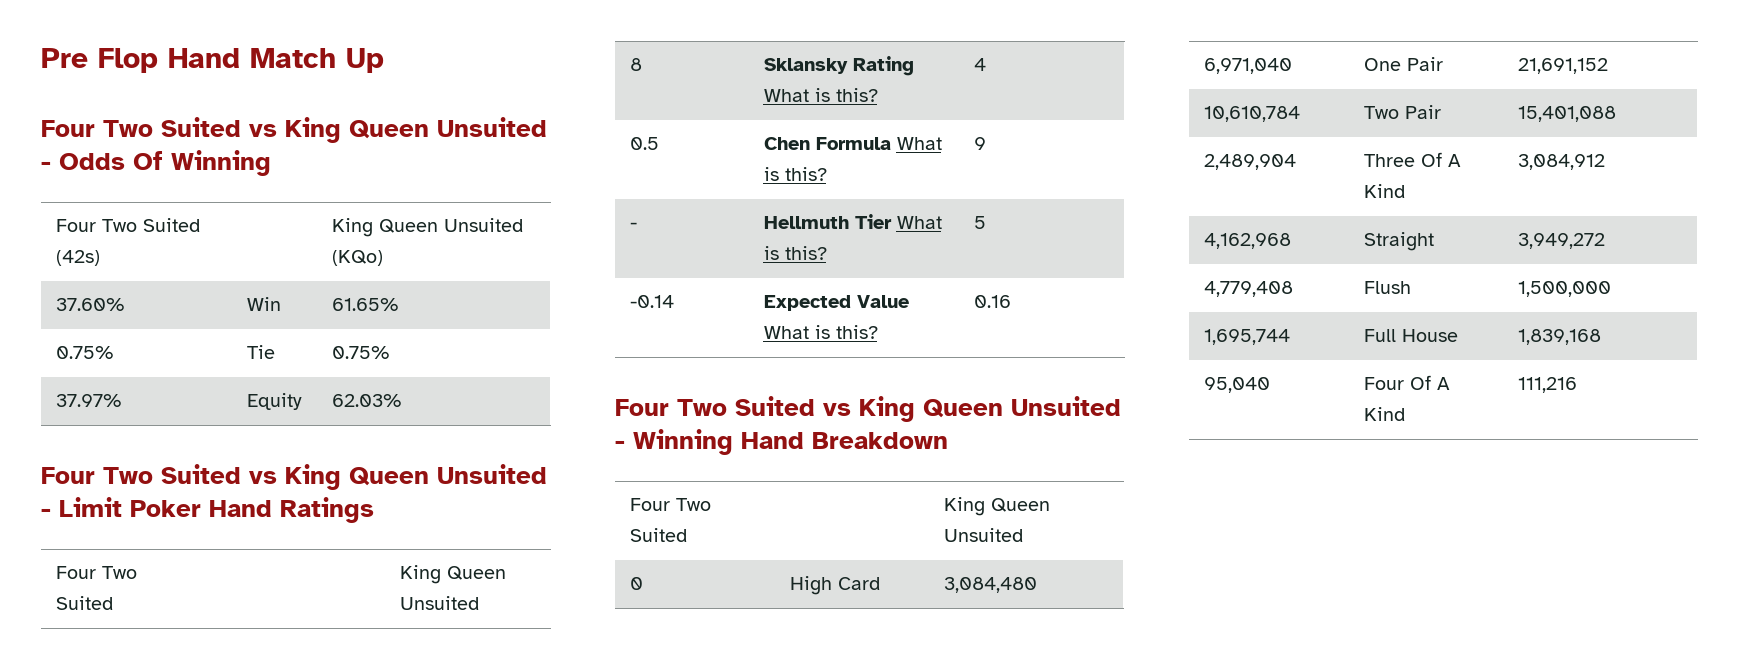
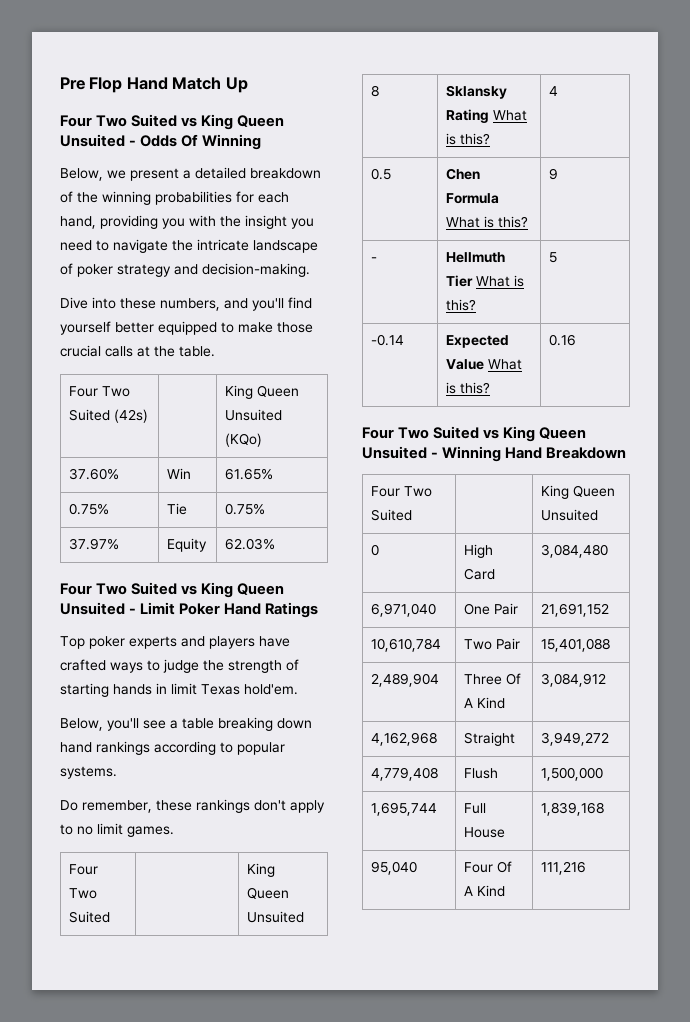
+ Below, we present a detailed breakdown of the winning probabilities for each hand, providing you with the insight you need to navigate the intricate landscape of poker strategy and decision-making.
+ Dive into these numbers, and you'll find yourself better equipped to make those crucial calls at the table.
+ Top poker experts and players have crafted ways to judge the strength of starting hands in limit Texas hold'em.
+ Below, you'll see a table breaking down hand rankings according to popular systems.
+ Do remember, these rankings don't apply to no limit games.

